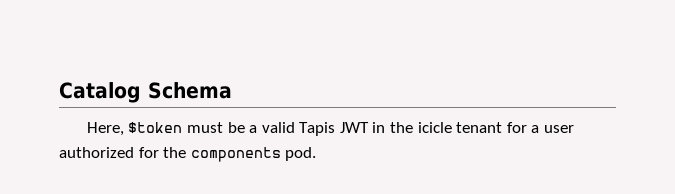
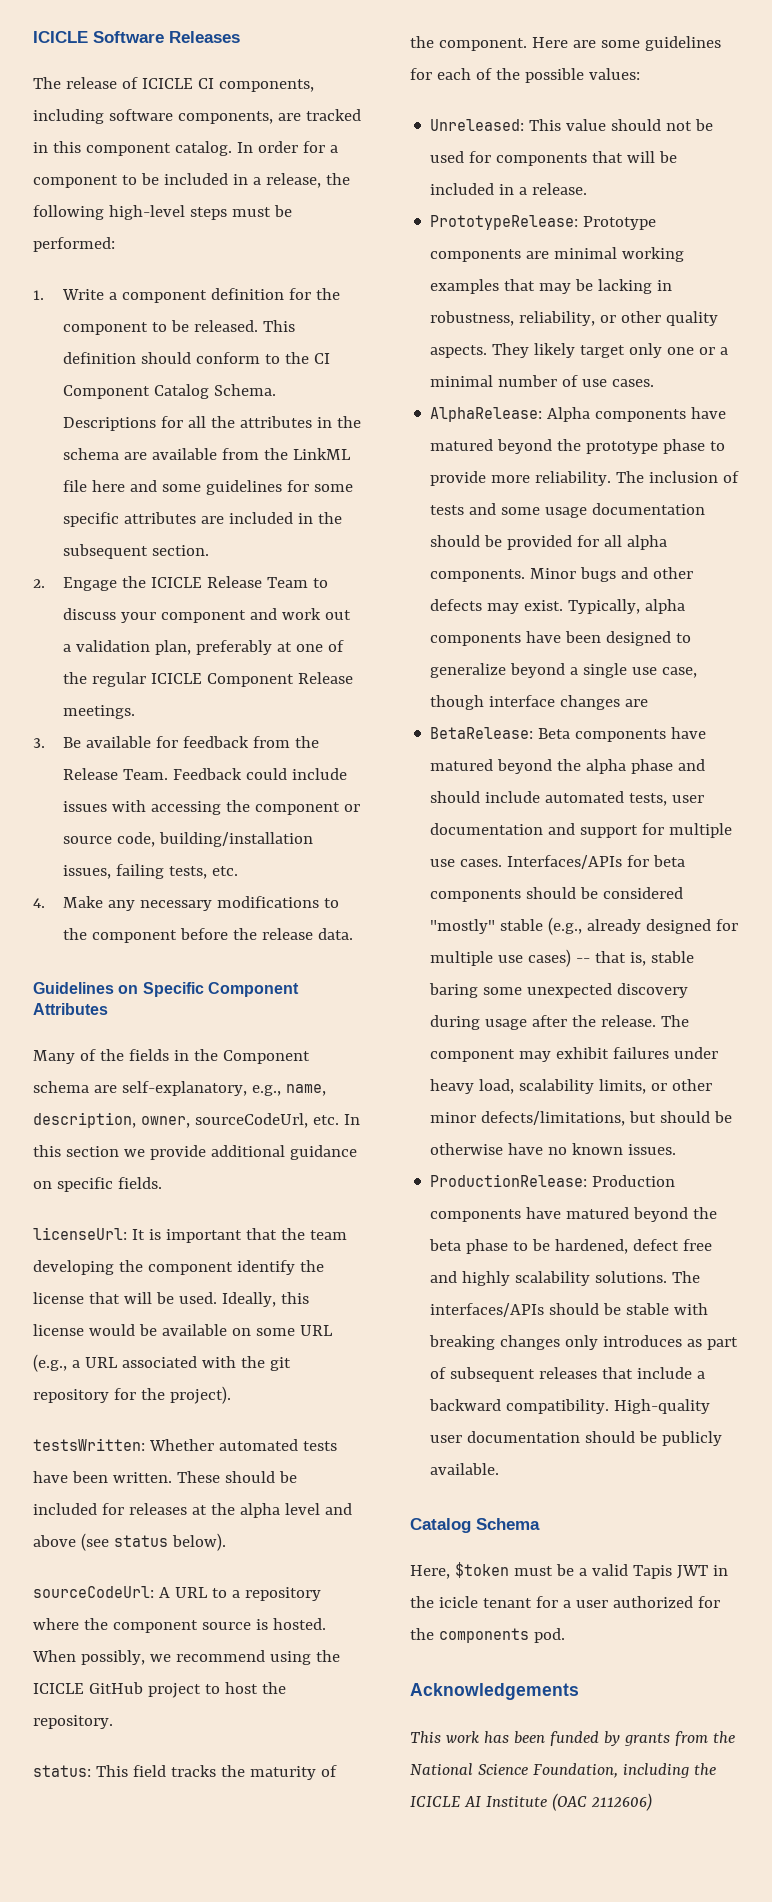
+ ICICLE Software Releases
+ The release of ICICLE CI components, including software components, are tracked in this component catalog. In order for a component to be included in a release, the following high-level steps must be performed:
+ 1. Write a component definition for the component to be released. This definition should conform to the CI Component Catalog Schema. Descriptions for all the attributes in the schema are available from the LinkML file here and some guidelines for some specific attributes are included in the subsequent section.
+ 2. Engage the ICICLE Release Team to discuss your component and work out a validation plan, preferably at one of the regular ICICLE Component Release meetings.
+ 3. Be available for feedback from the Release Team. Feedback could include issues with accessing the component or source code, building/installation issues, failing tests, etc.
+ 4. Make any necessary modifications to the component before the release data.
+ Guidelines on Specific Component Attributes
+ Many of the fields in the Component schema are self-explanatory, e.g., name, description, owner, sourceCodeUrl, etc. In this section we provide additional guidance on specific fields.
+ licenseUrl: It is important that the team developing the component identify the license that will be used. Ideally, this license would be available on some URL (e.g., a URL associated with the git repository for the project).
+ testsWritten: Whether automated tests have been written. These should be included for releases at the alpha level and above (see status below).
+ sourceCodeUrl: A URL to a repository where the component source is hosted. When possibly, we recommend using the ICICLE GitHub project to host the repository.
+ status: This field tracks the maturity of the component. Here are some guidelines for each of the possible values:
+ Unreleased: This value should not be used for components that will be included in a release.
+ PrototypeRelease: Prototype components are minimal working examples that may be lacking in robustness, reliability, or other quality aspects. They likely target only one or a minimal number of use cases.
+ AlphaRelease: Alpha components have matured beyond the prototype phase to provide more reliability. The inclusion of tests and some usage documentation should be provided for all alpha components. Minor bugs and other defects may exist. Typically, alpha components have been designed to generalize beyond a single use case, though interface changes are
+ BetaRelease: Beta components have matured beyond the alpha phase and should include automated tests, user documentation and support for multiple use cases. Interfaces/APIs for beta components should be considered "mostly" stable (e.g., already designed for multiple use cases) -- that is, stable baring some unexpected discovery during usage after the release. The component may exhibit failures under heavy load, scalability limits, or other minor defects/limitations, but should be otherwise have no known issues.
+ ProductionRelease: Production components have matured beyond the beta phase to be hardened, defect free and highly scalability solutions. The interfaces/APIs should be stable with breaking changes only introduces as part of subsequent releases that include a backward compatibility. High-quality user documentation should be publicly available.
+ Acknowledgements
+ This work has been funded by grants from the National Science Foundation, including the ICICLE AI Institute (OAC 2112606)

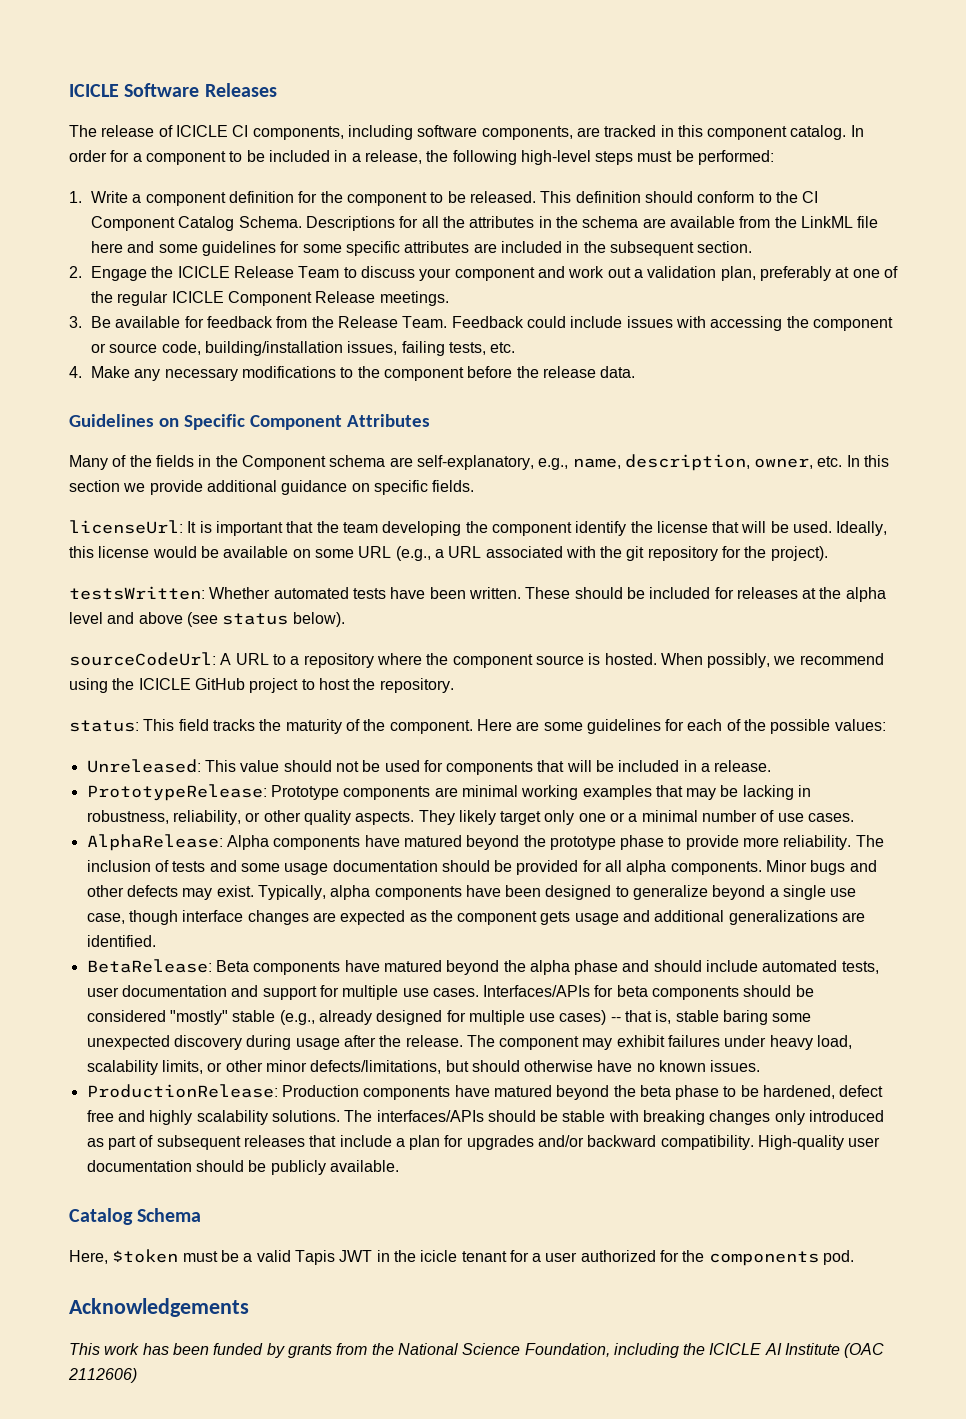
- Many of the fields in the Component schema are self-explanatory, e.g., name, description, owner, sourceCodeUrl, etc. In this section we provide additional guidance on specific fields.
+ Many of the fields in the Component schema are self-explanatory, e.g., name, description, owner, etc. In this section we provide additional guidance on specific fields.
- Typically, alpha components have been designed to generalize beyond a single use case, though interface changes are
+ Typically, alpha components have been designed to generalize beyond a single use case, though interface changes are expected as the component gets usage and additional generalizations are identified.
- The component may exhibit failures under heavy load, scalability limits, or other minor defects/limitations, but should be otherwise have no known issues.
+ The component may exhibit failures under heavy load, scalability limits, or other minor defects/limitations, but should otherwise have no known issues.
- The interfaces/APIs should be stable with breaking changes only introduces as part of subsequent releases that include a backward compatibility.
+ The interfaces/APIs should be stable with breaking changes only introduced as part of subsequent releases that include a plan for upgrades and/or backward compatibility.

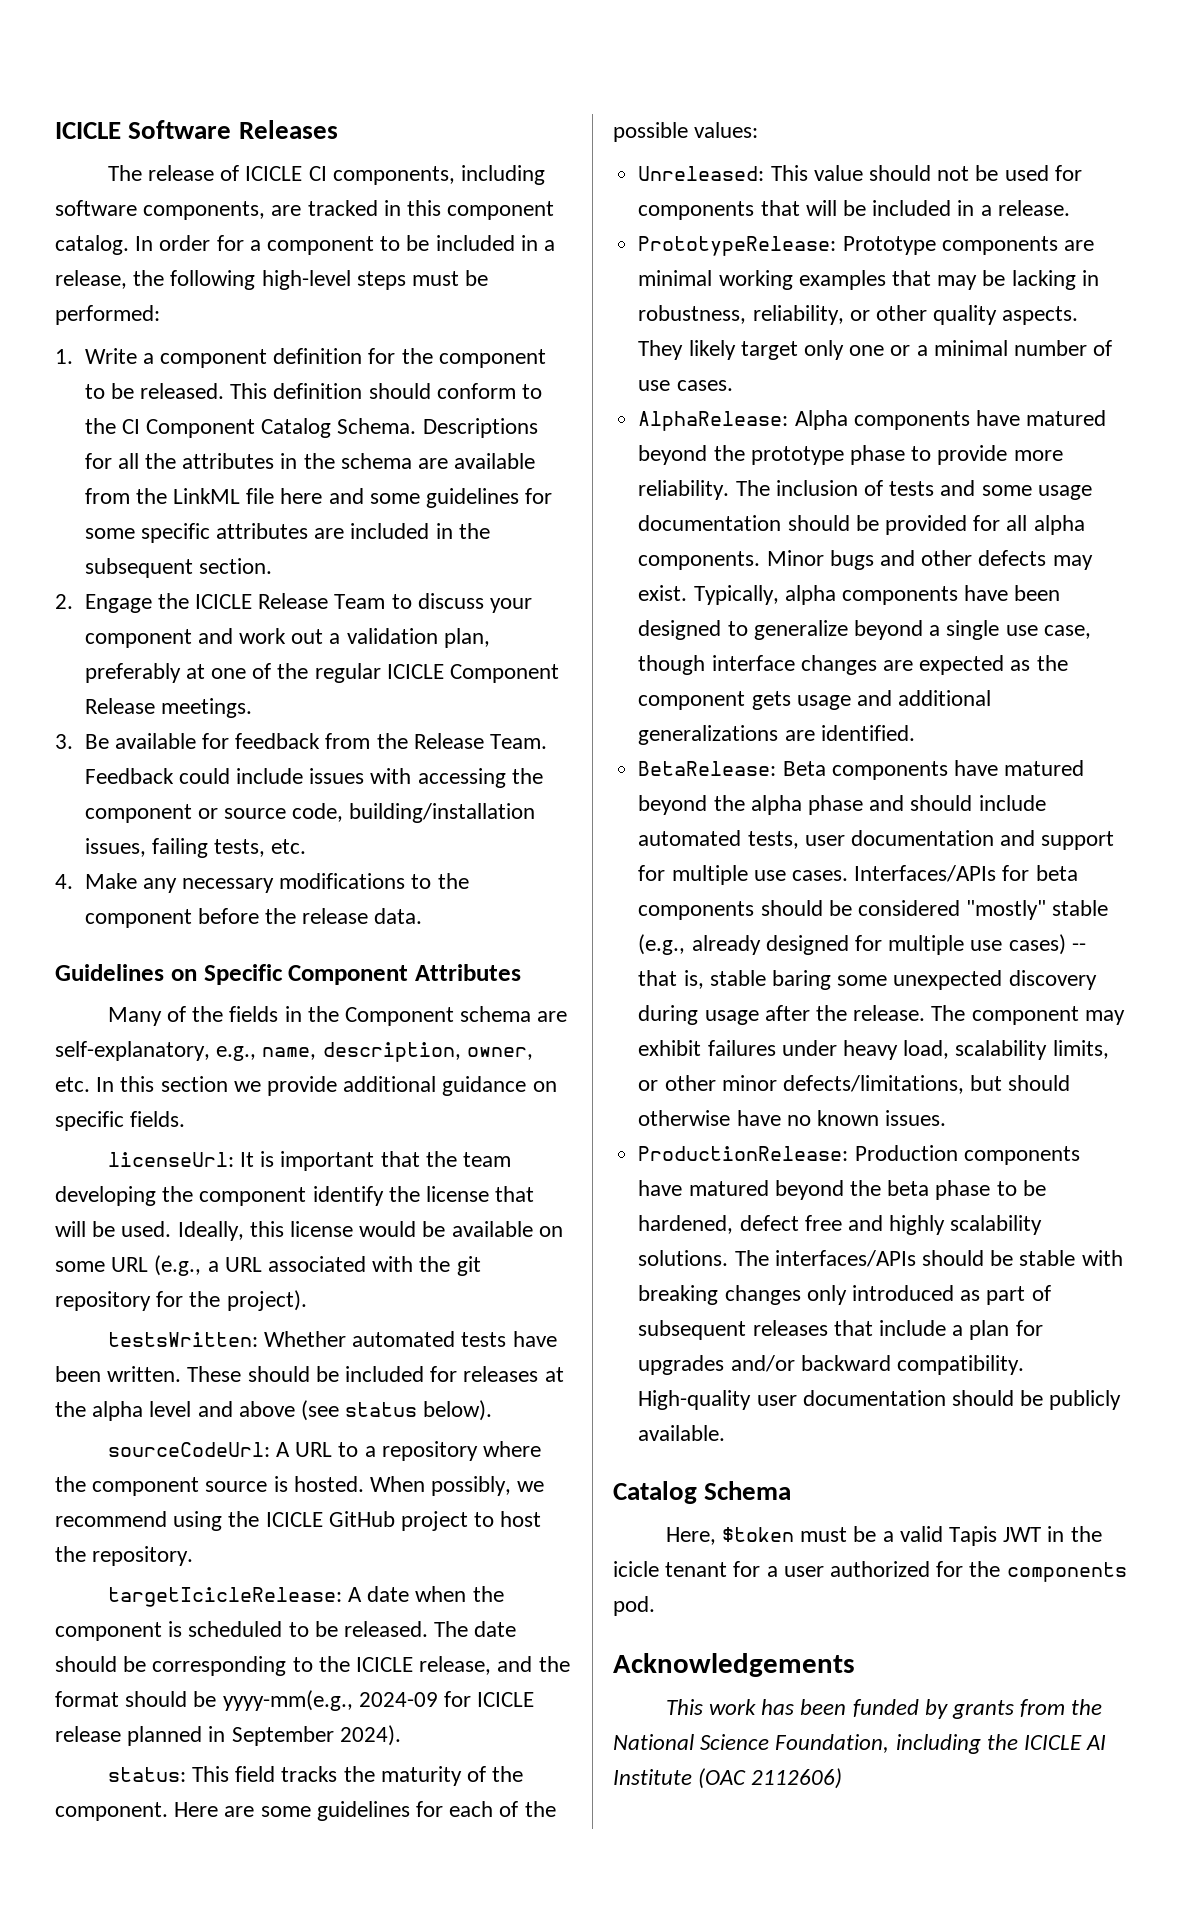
+ targetIcicleRelease: A date when the component is scheduled to be released. The date should be corresponding to the ICICLE release, and the format should be yyyy-mm(e.g., 2024-09 for ICICLE release planned in September 2024).

